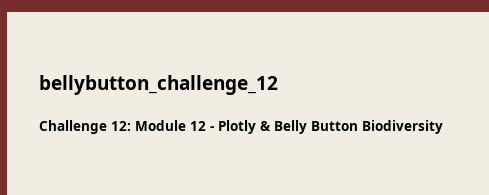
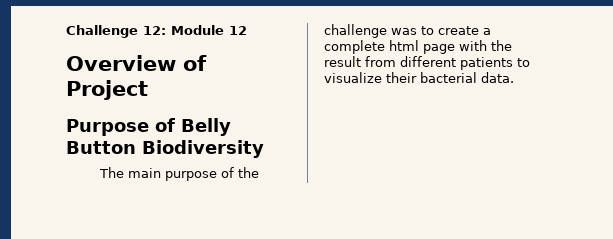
- bellybutton_challenge_12
- Challenge 12: Module 12 - Plotly & Belly Button Biodiversity
+ Challenge 12: Module 12
+ Overview of Project
+ Purpose of Belly Button Biodiversity
+ The main purpose of the challenge was to create a complete html page with the result from different patients to visualize their bacterial data.

